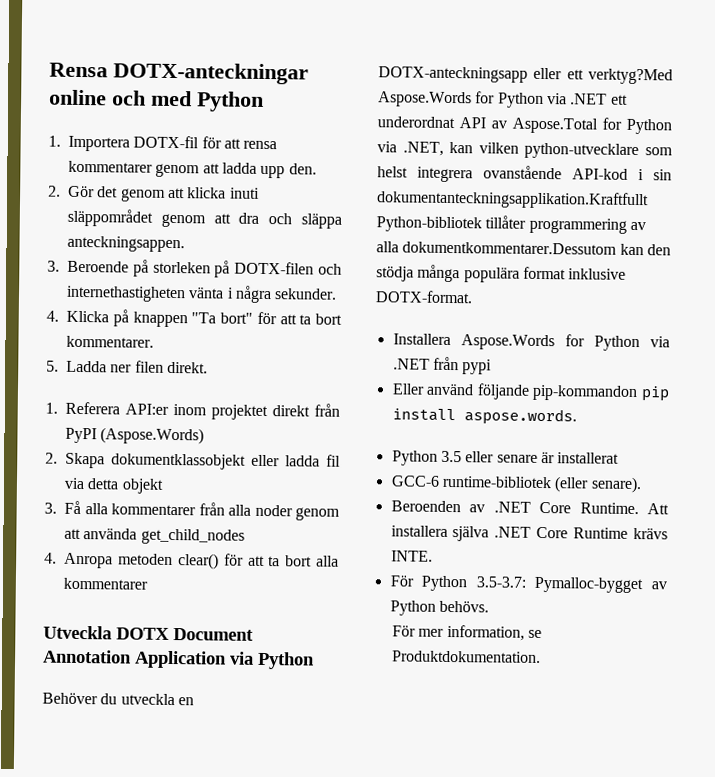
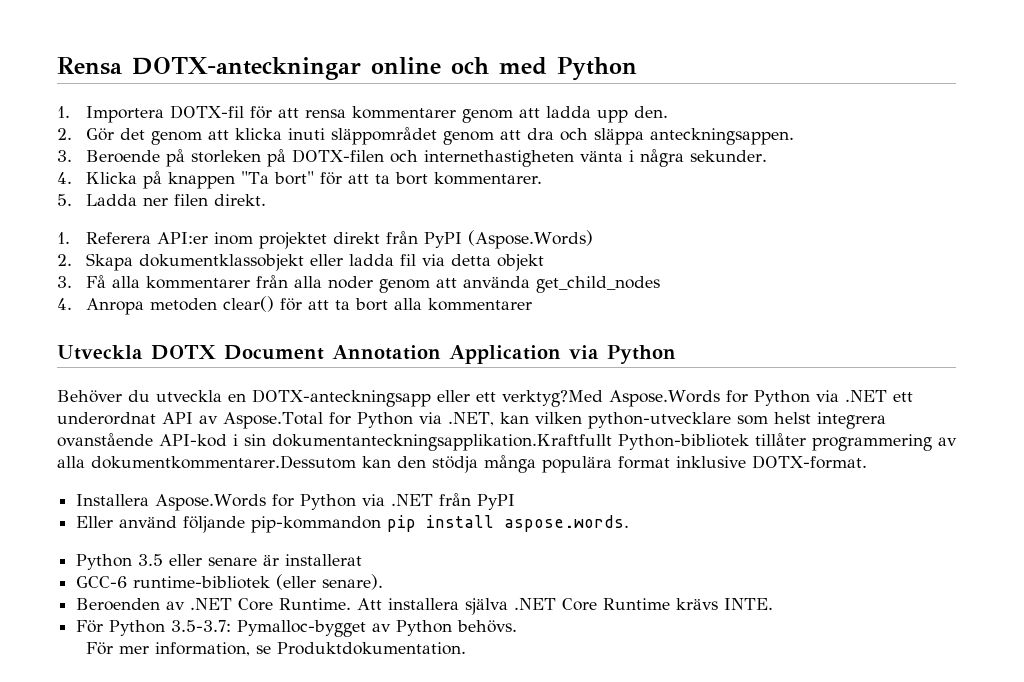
- Installera Aspose.Words for Python via .NET från pypi
+ Installera Aspose.Words for Python via .NET från PyPI

